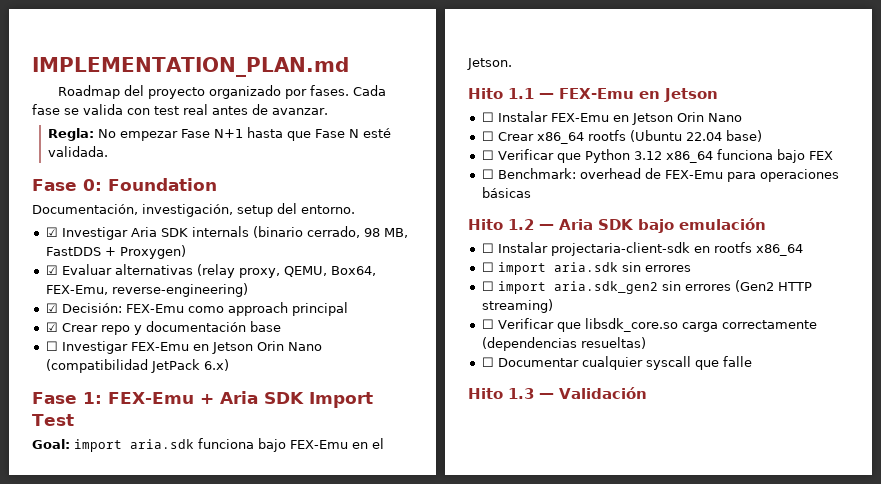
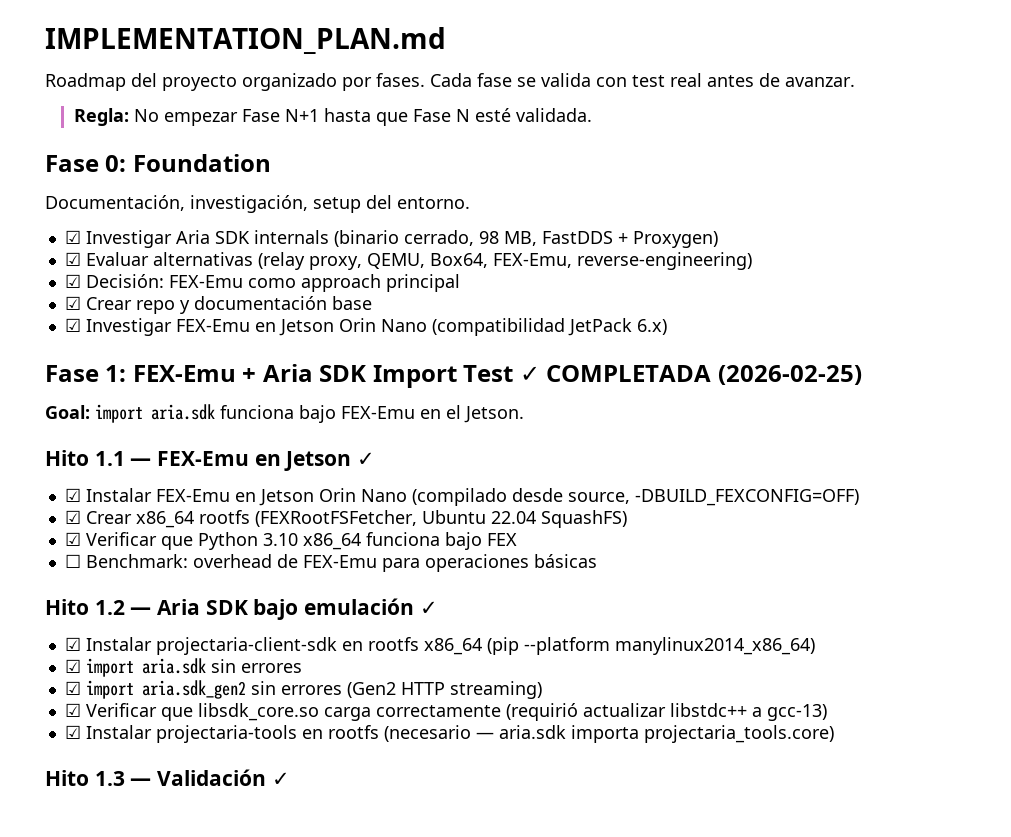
- ☐ Investigar FEX-Emu en Jetson Orin Nano (compatibilidad JetPack 6.x)
+ ☑ Investigar FEX-Emu en Jetson Orin Nano (compatibilidad JetPack 6.x)
- Fase 1: FEX-Emu + Aria SDK Import Test
+ Fase 1: FEX-Emu + Aria SDK Import Test ✓ COMPLETADA (2026-02-25)
- Hito 1.1 — FEX-Emu en Jetson
- ☐ Instalar FEX-Emu en Jetson Orin Nano
- ☐ Crear x86_64 rootfs (Ubuntu 22.04 base)
- ☐ Verificar que Python 3.12 x86_64 funciona bajo FEX
+ Hito 1.1 — FEX-Emu en Jetson ✓
+ ☑ Instalar FEX-Emu en Jetson Orin Nano (compilado desde source, -DBUILD_FEXCONFIG=OFF)
+ ☑ Crear x86_64 rootfs (FEXRootFSFetcher, Ubuntu 22.04 SquashFS)
+ ☑ Verificar que Python 3.10 x86_64 funciona bajo FEX
- Hito 1.2 — Aria SDK bajo emulación
- ☐ Instalar projectaria-client-sdk en rootfs x86_64
- ☐ import aria.sdk sin errores
+ Hito 1.2 — Aria SDK bajo emulación ✓
+ ☑ Instalar projectaria-client-sdk en rootfs x86_64 (pip --platform manylinux2014_x86_64)
+ ☑ import aria.sdk sin errores
- ☐ import aria.sdk_gen2 sin errores (Gen2 HTTP streaming)
+ ☑ import aria.sdk_gen2 sin errores (Gen2 HTTP streaming)
- ☐ Verificar que libsdk_core.so carga correctamente (dependencias resueltas)
- ☐ Documentar cualquier syscall que falle
+ ☑ Verificar que libsdk_core.so carga correctamente (requirió actualizar libstdc++ a gcc-13)
+ ☑ Instalar projectaria-tools en rootfs (necesario — aria.sdk importa projectaria_tools.core)
- Hito 1.3 — Validación
+ Hito 1.3 — Validación ✓

